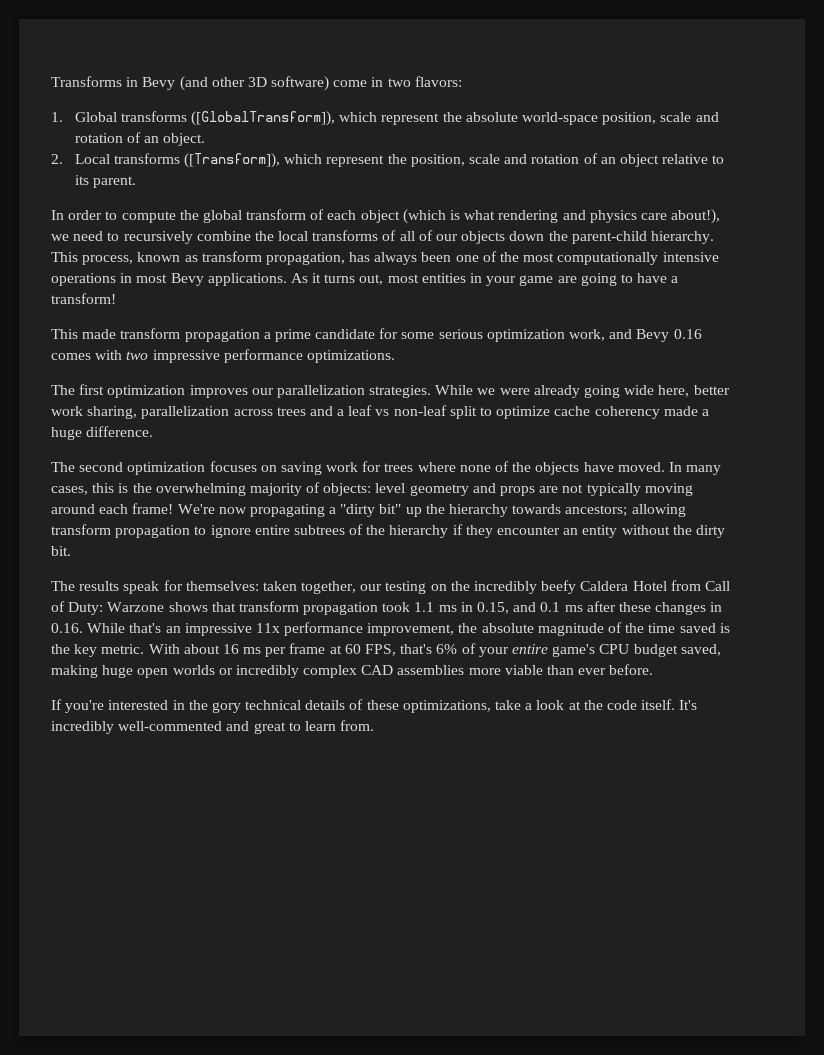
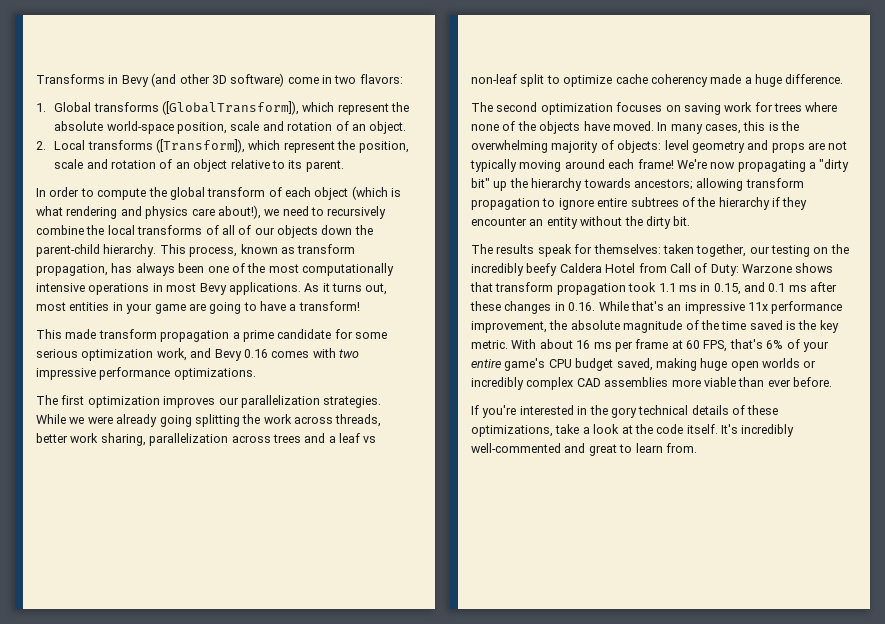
- While we were already going wide here, better work sharing, parallelization across trees and a leaf vs non-leaf split to optimize cache coherency made a huge difference.
+ While we were already going splitting the work across threads, better work sharing, parallelization across trees and a leaf vs non-leaf split to optimize cache coherency made a huge difference.

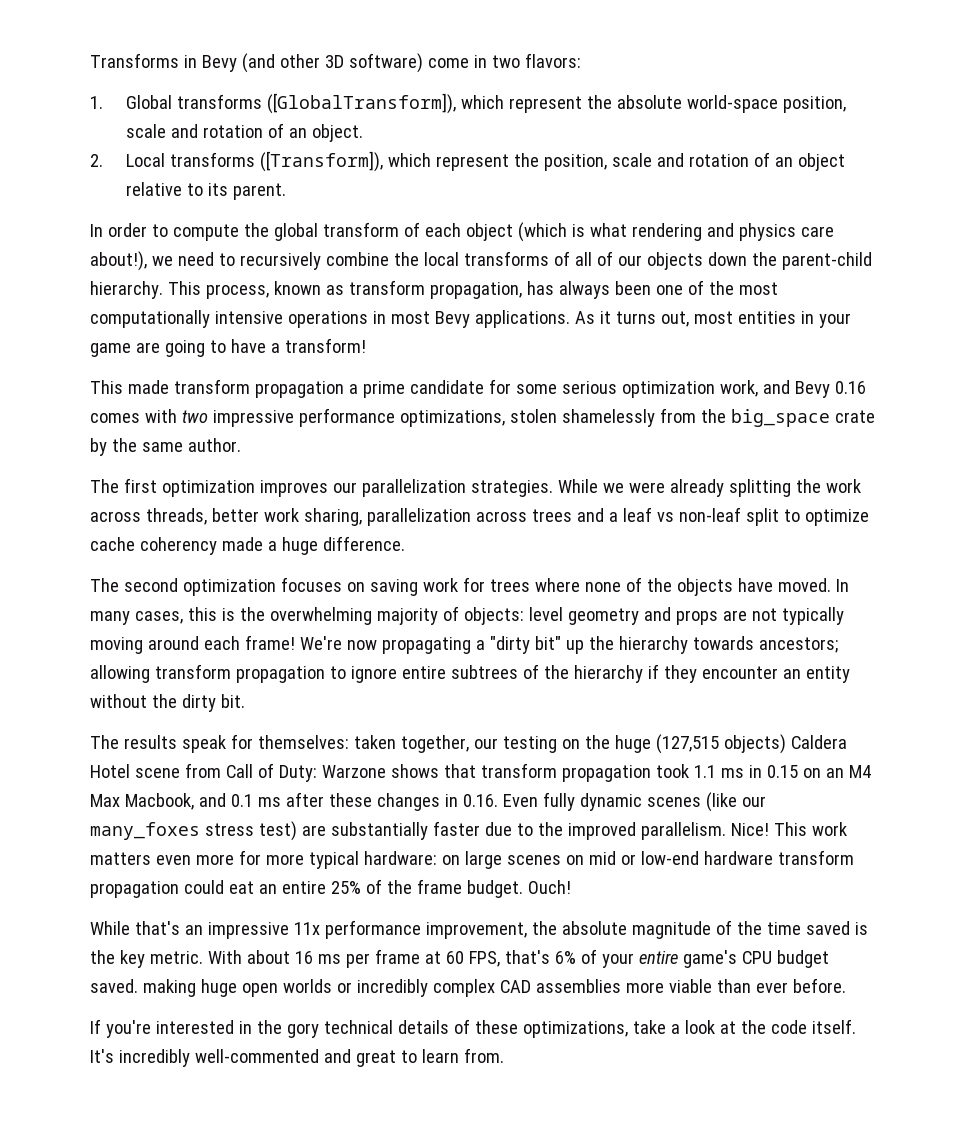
- This made transform propagation a prime candidate for some serious optimization work, and Bevy 0.16 comes with two impressive performance optimizations.
+ This made transform propagation a prime candidate for some serious optimization work, and Bevy 0.16 comes with two impressive performance optimizations, stolen shamelessly from the big_space crate by the same author.
- While we were already going splitting the work across threads, better work sharing, parallelization across trees and a leaf vs non-leaf split to optimize cache coherency made a huge difference.
+ While we were already splitting the work across threads, better work sharing, parallelization across trees and a leaf vs non-leaf split to optimize cache coherency made a huge difference.
- The results speak for themselves: taken together, our testing on the incredibly beefy Caldera Hotel from Call of Duty: Warzone shows that transform propagation took 1.1 ms in 0.15, and 0.1 ms after these changes in 0.16. While that's an impressive 11x performance improvement, the absolute magnitude of the time saved is the key metric.
+ The results speak for themselves: taken together, our testing on the huge (127,515 objects) Caldera Hotel scene from Call of Duty: Warzone shows that transform propagation took 1.1 ms in 0.15 on an M4 Max Macbook, and 0.1 ms after these changes in 0.16. Even fully dynamic scenes (like our many_foxes stress test) are substantially faster due to the improved parallelism. Nice! This work matters even more for more typical hardware: on large scenes on mid or low-end hardware transform propagation could eat an entire 25% of the frame budget. Ouch!
+ While that's an impressive 11x performance improvement, the absolute magnitude of the time saved is the key metric.
- With about 16 ms per frame at 60 FPS, that's 6% of your entire game's CPU budget saved, making huge open worlds or incredibly complex CAD assemblies more viable than ever before.
+ With about 16 ms per frame at 60 FPS, that's 6% of your entire game's CPU budget saved. making huge open worlds or incredibly complex CAD assemblies more viable than ever before.

